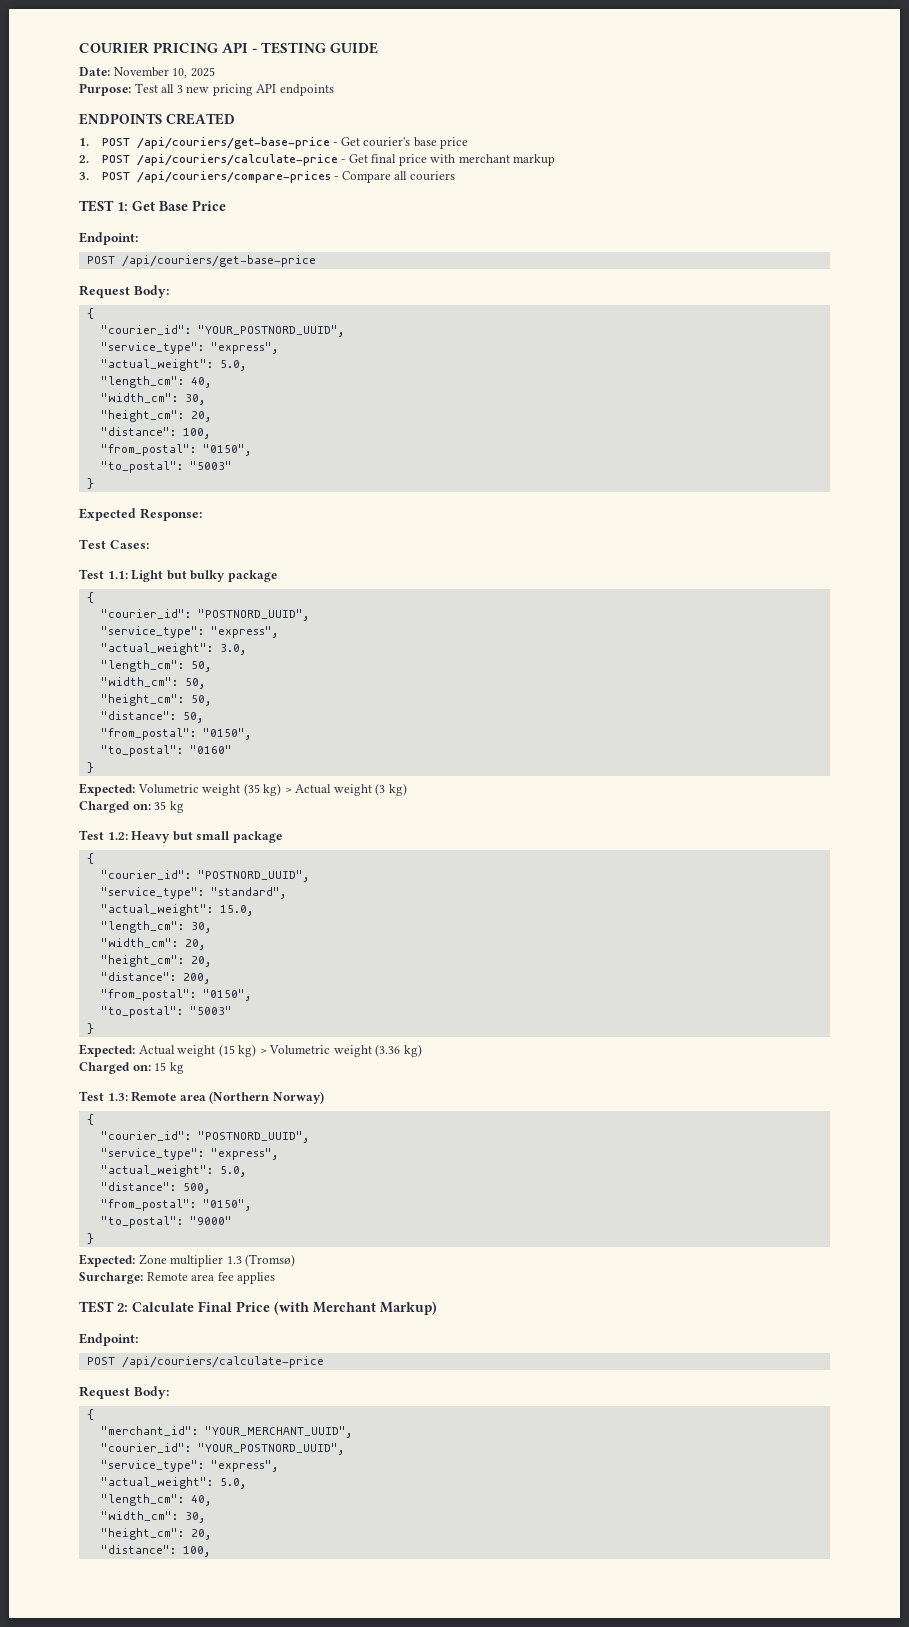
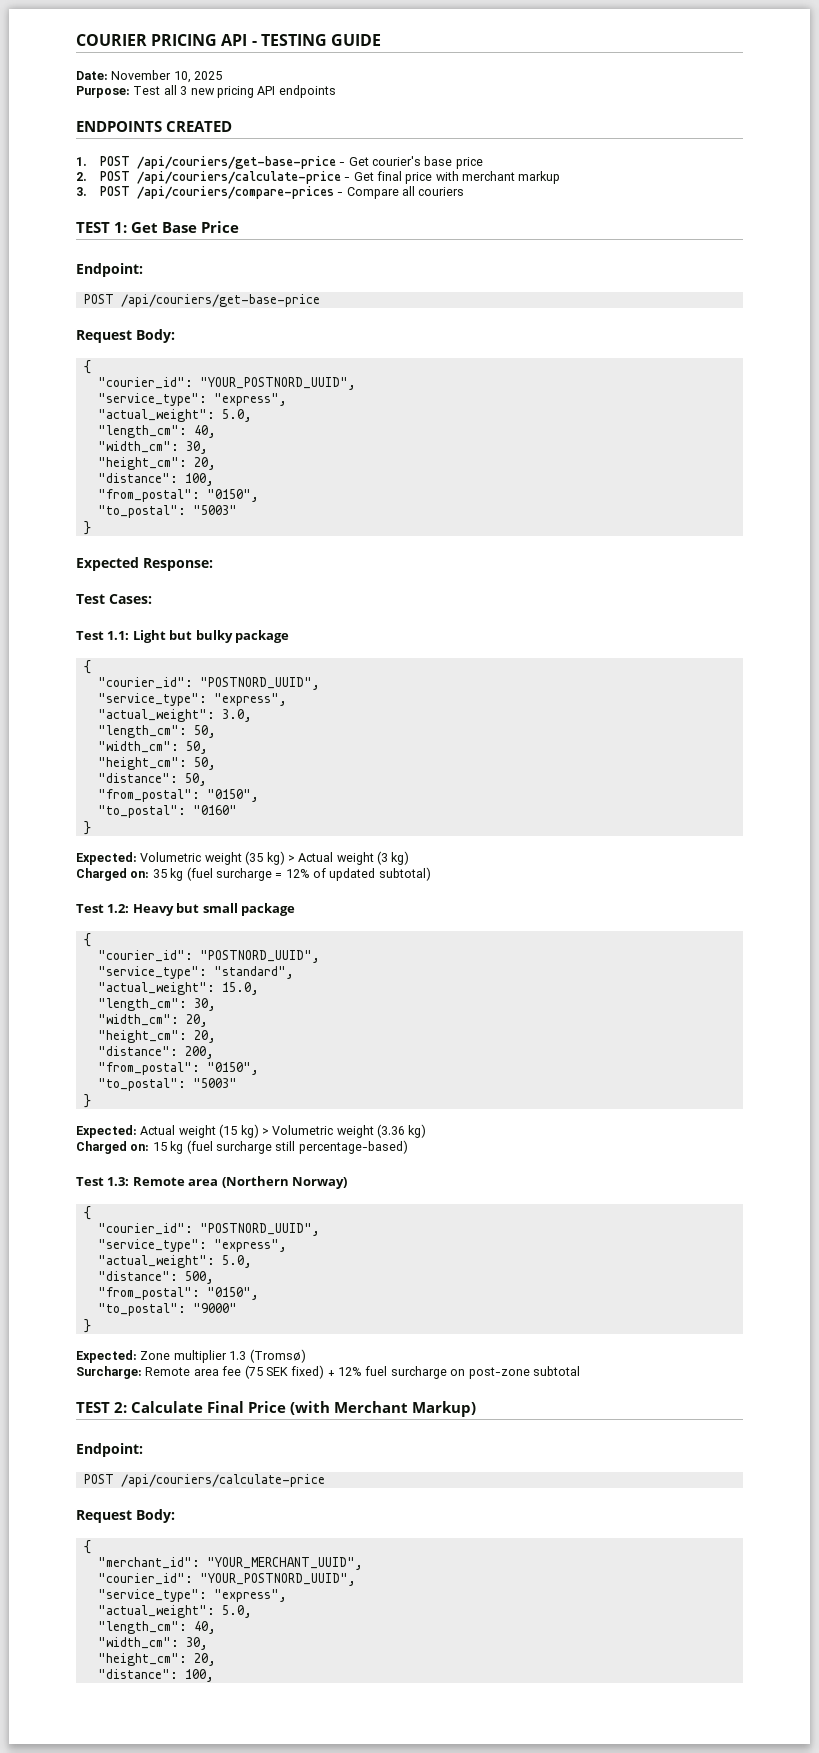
- Charged on: 35 kg
+ Charged on: 35 kg (fuel surcharge = 12% of updated subtotal)
- Charged on: 15 kg
+ Charged on: 15 kg (fuel surcharge still percentage-based)
- Surcharge: Remote area fee applies
+ Surcharge: Remote area fee (75 SEK fixed) + 12% fuel surcharge on post-zone subtotal

